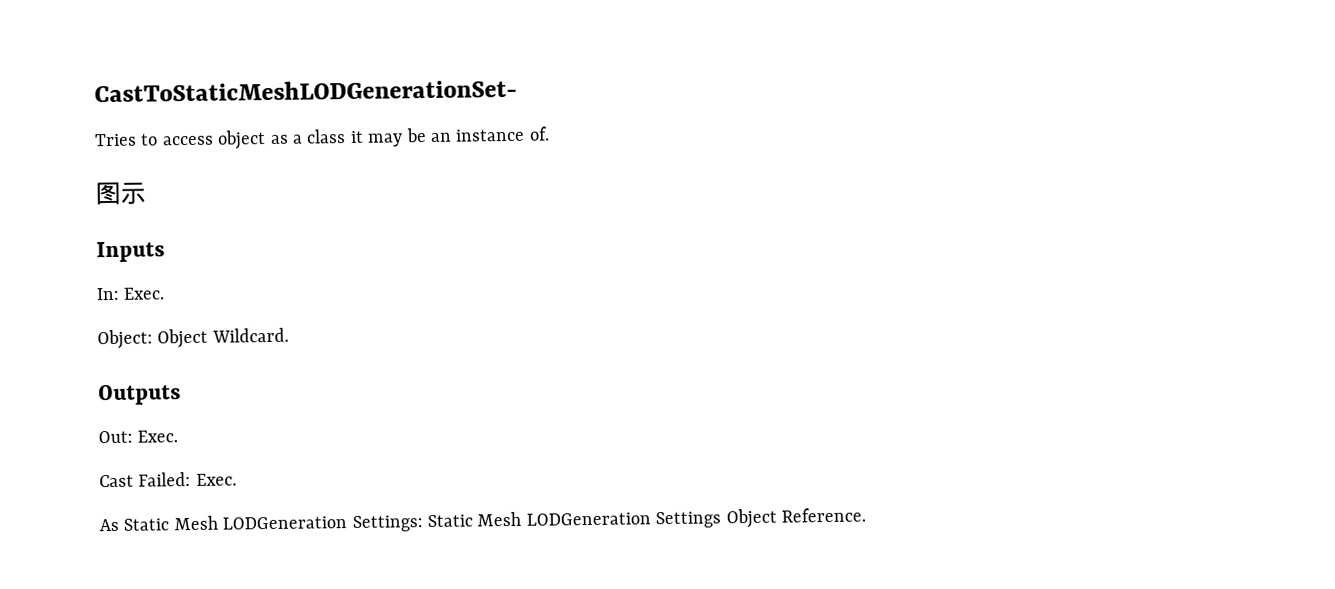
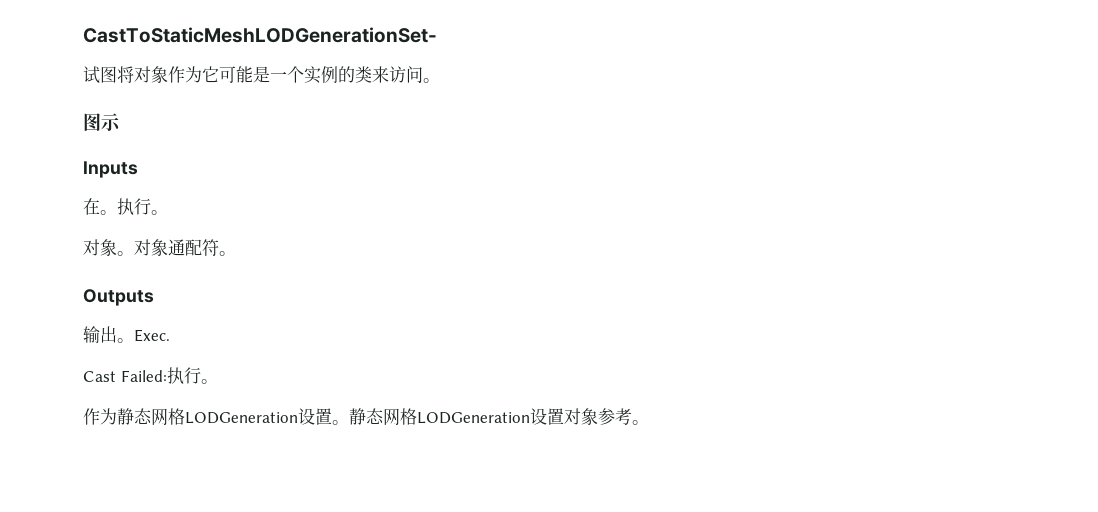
- Tries to access object as a class it may be an instance of.
+ 试图将对象作为它可能是一个实例的类来访问。
  图示
  Inputs
- In: Exec.
- Object: Object Wildcard.
+ 在。执行。
+ 对象。对象通配符。
- Out: Exec.
+ 输出。Exec.
- Cast Failed: Exec.
- As Static Mesh LODGeneration Settings: Static Mesh LODGeneration Settings Object Reference.
+ Cast Failed:执行。
+ 作为静态网格LODGeneration设置。静态网格LODGeneration设置对象参考。

